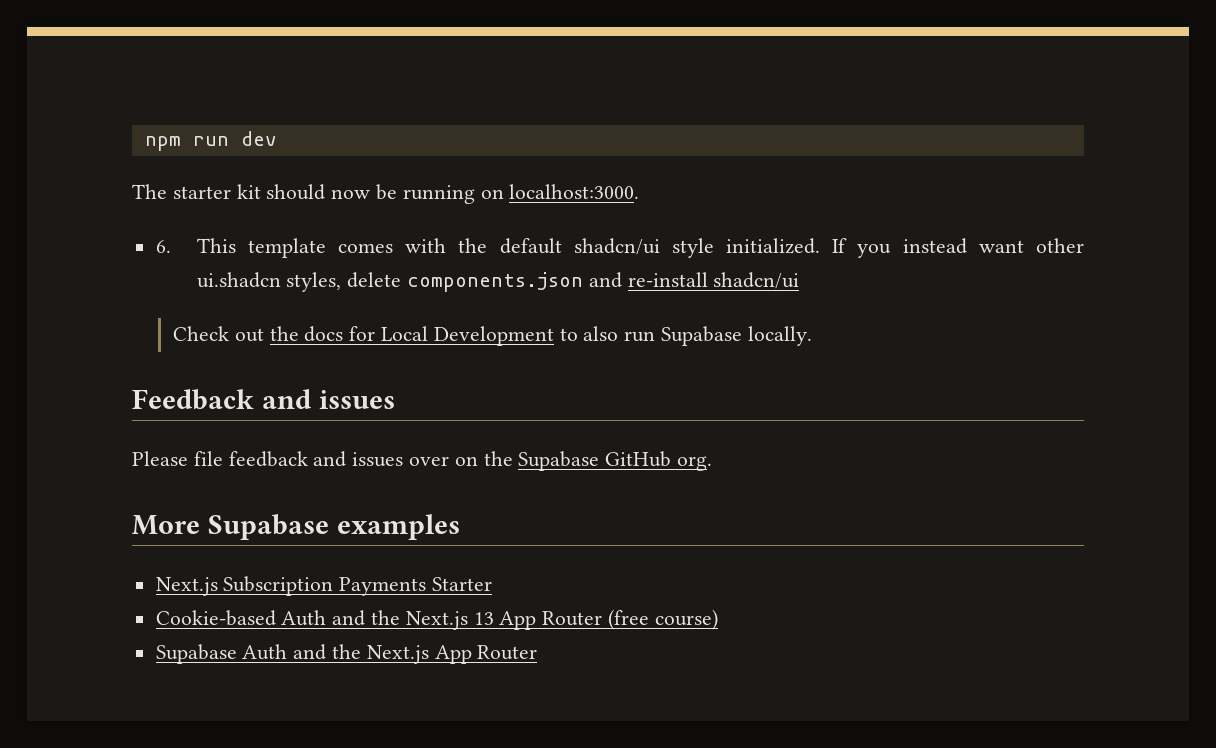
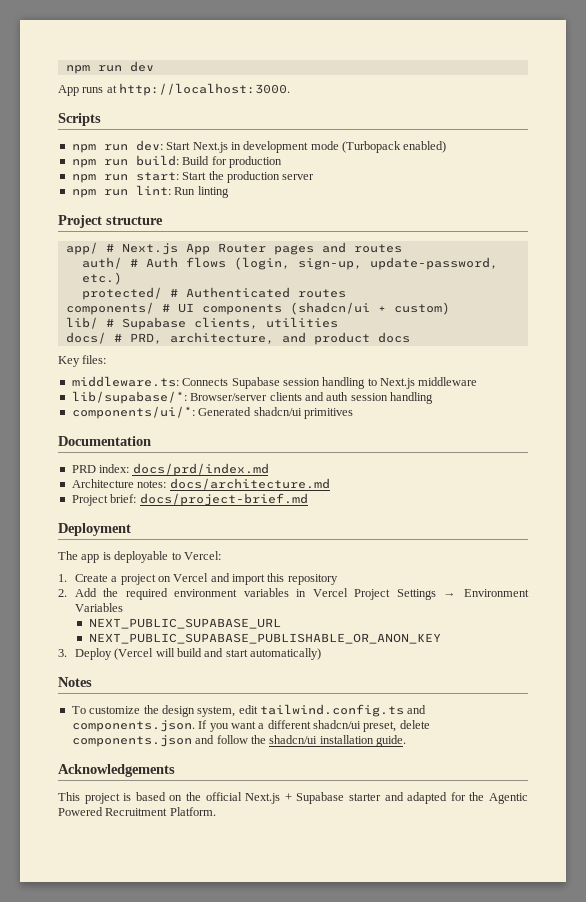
- The starter kit should now be running on localhost:3000.
- 6. This template comes with the default shadcn/ui style initialized. If you instead want other ui.shadcn styles, delete components.json and re-install shadcn/ui
- Check out the docs for Local Development to also run Supabase locally.
- Feedback and issues
- Please file feedback and issues over on the Supabase GitHub org.
- More Supabase examples
- Next.js Subscription Payments Starter
- Cookie-based Auth and the Next.js 13 App Router (free course)
- Supabase Auth and the Next.js App Router
+ App runs at http://localhost:3000.
+ Scripts
+ npm run dev: Start Next.js in development mode (Turbopack enabled)
+ npm run build: Build for production
+ npm run start: Start the production server
+ npm run lint: Run linting
+ Project structure
+ app/ # Next.js App Router pages and routes
+ auth/ # Auth flows (login, sign-up, update-password, etc.)
+ protected/ # Authenticated routes
+ components/ # UI components (shadcn/ui + custom)
+ lib/ # Supabase clients, utilities
+ docs/ # PRD, architecture, and product docs
+ Key files:
+ middleware.ts: Connects Supabase session handling to Next.js middleware
+ lib/supabase/*: Browser/server clients and auth session handling
+ components/ui/*: Generated shadcn/ui primitives
+ Documentation
+ PRD index: docs/prd/index.md
+ Architecture notes: docs/architecture.md
+ Project brief: docs/project-brief.md
+ Deployment
+ The app is deployable to Vercel:
+ 1. Create a project on Vercel and import this repository
+ 2. Add the required environment variables in Vercel Project Settings → Environment Variables
+ NEXT_PUBLIC_SUPABASE_URL
+ NEXT_PUBLIC_SUPABASE_PUBLISHABLE_OR_ANON_KEY
+ 3. Deploy (Vercel will build and start automatically)
+ Notes
+ To customize the design system, edit tailwind.config.ts and components.json. If you want a different shadcn/ui preset, delete components.json and follow the shadcn/ui installation guide.
+ Acknowledgements
+ This project is based on the official Next.js + Supabase starter and adapted for the Agentic Powered Recruitment Platform.

